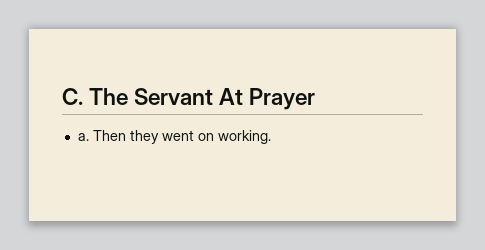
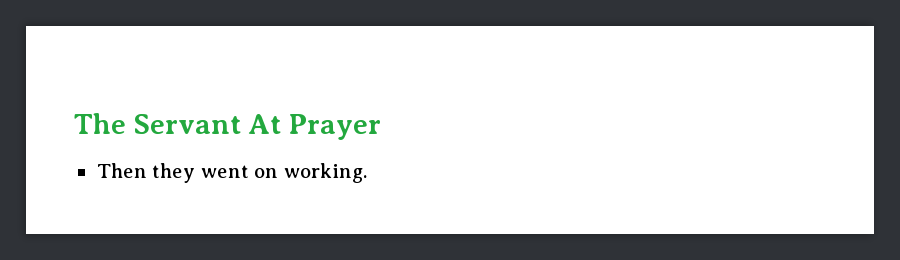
- C. The Servant At Prayer
+ The Servant At Prayer
- a.

